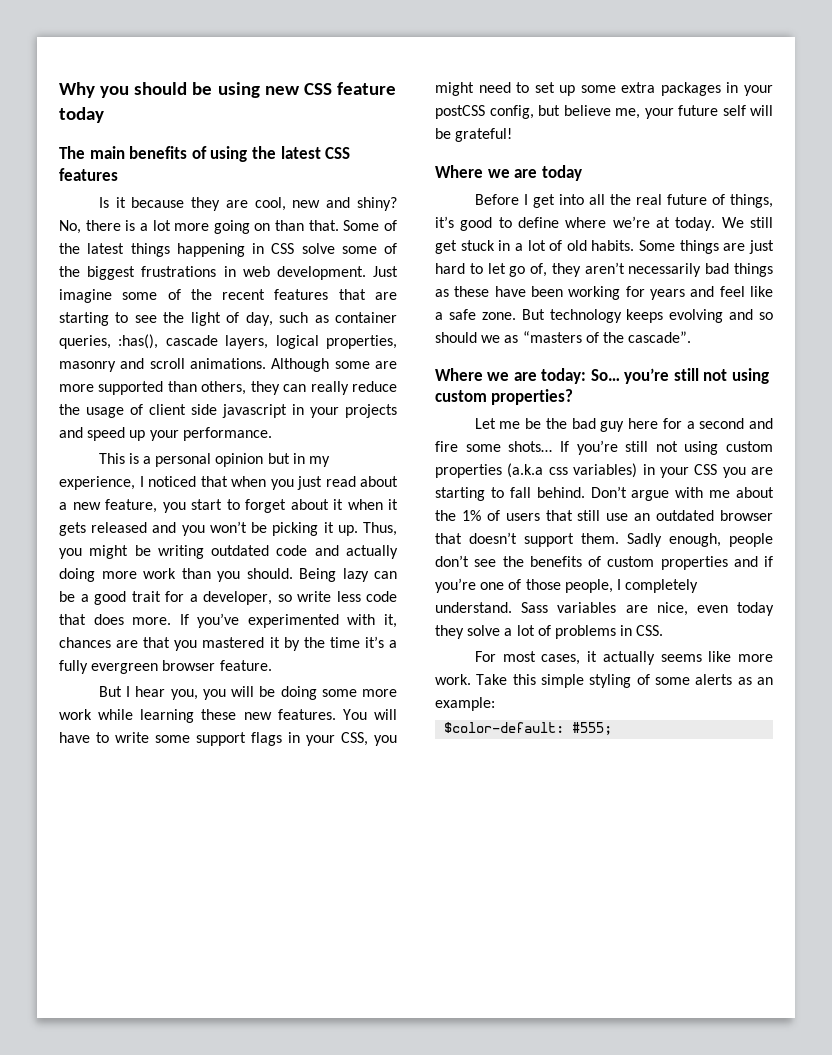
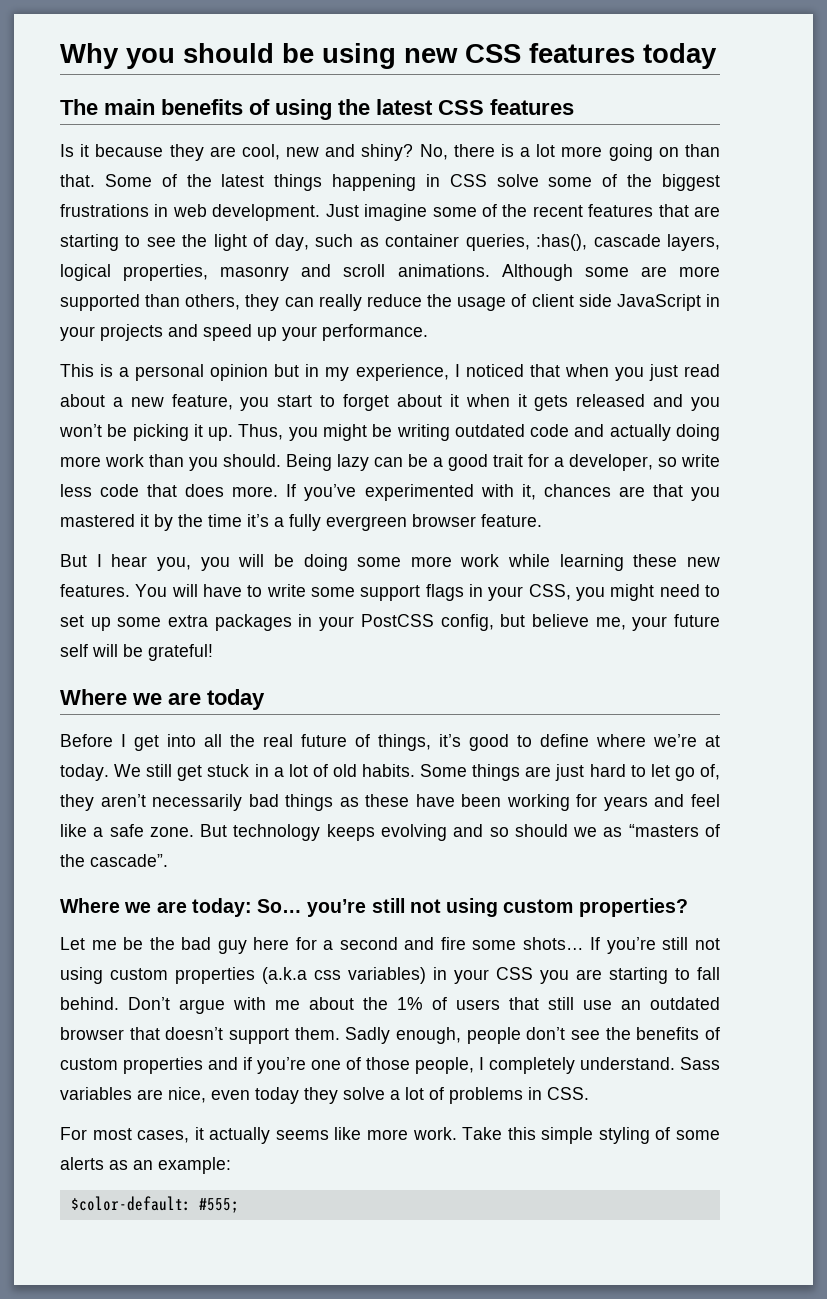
- Why you should be using new CSS feature today
+ Why you should be using new CSS features today
- Although some are more supported than others, they can really reduce the usage of client side javascript in your projects and speed up your performance.
+ Although some are more supported than others, they can really reduce the usage of client side JavaScript in your projects and speed up your performance.
- You will have to write some support flags in your CSS, you might need to set up some extra packages in your postCSS config, but believe me, your future self will be grateful!
+ You will have to write some support flags in your CSS, you might need to set up some extra packages in your PostCSS config, but believe me, your future self will be grateful!

